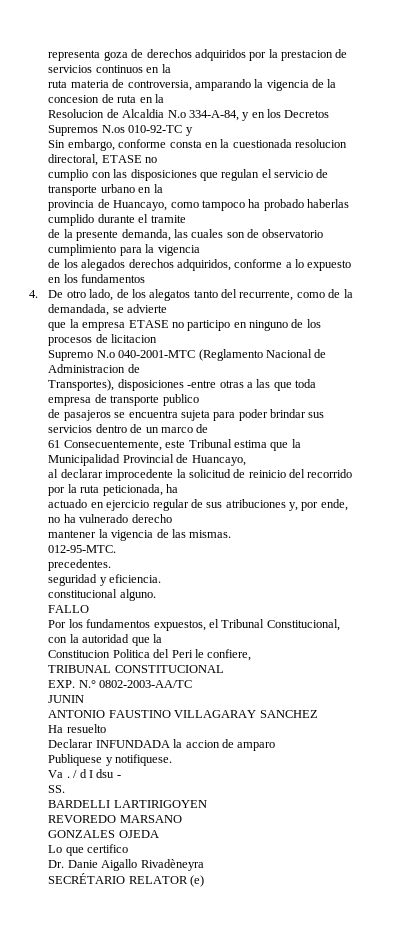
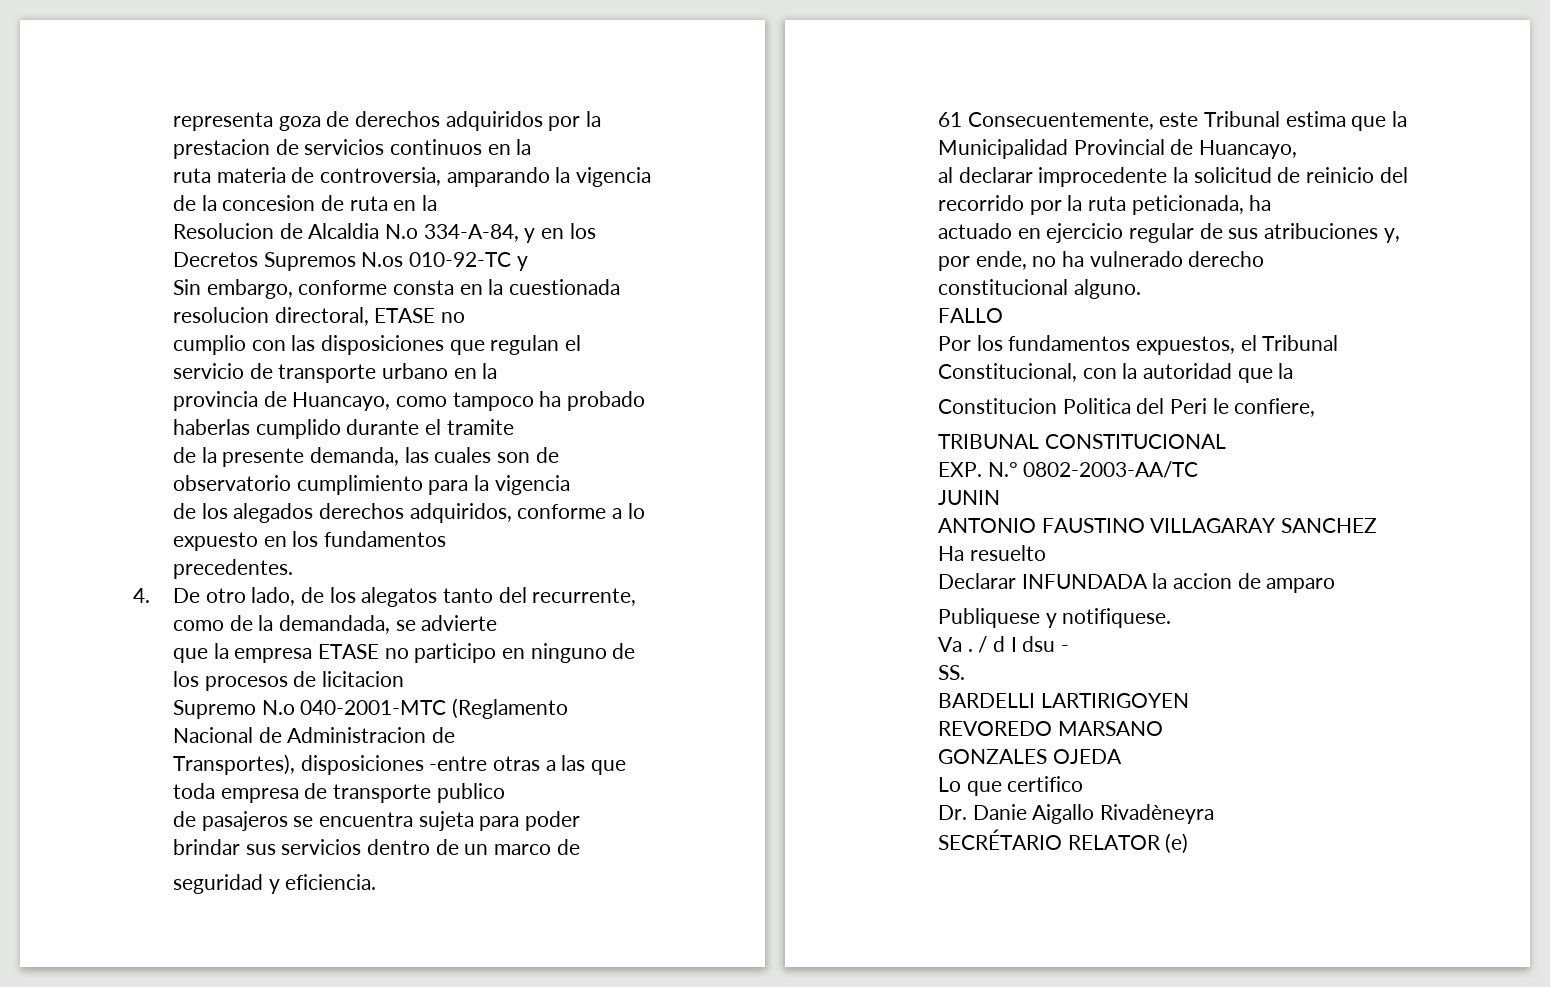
+ precedentes.
+ seguridad y eficiencia.
- mantener la vigencia de las mismas.
- 012-95-MTC.
- precedentes.
- seguridad y eficiencia.

